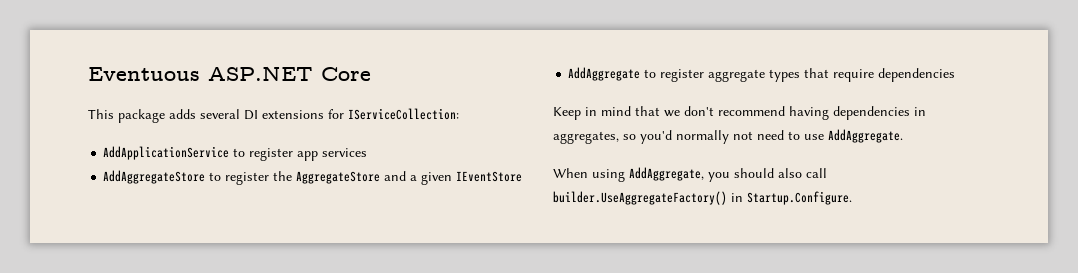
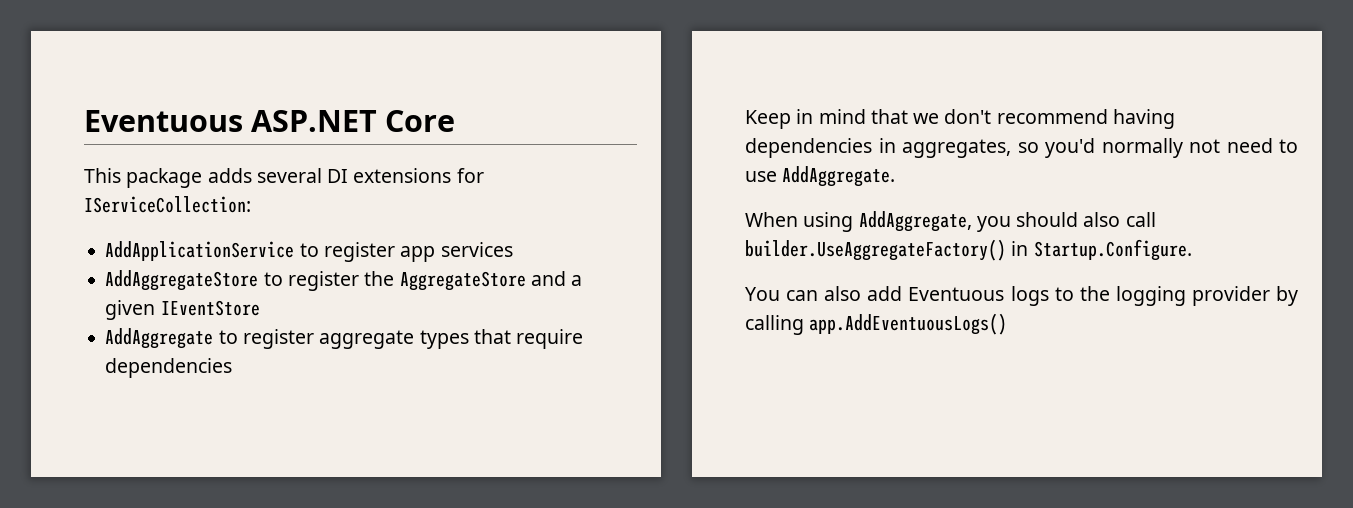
+ You can also add Eventuous logs to the logging provider by calling app.AddEventuousLogs()

